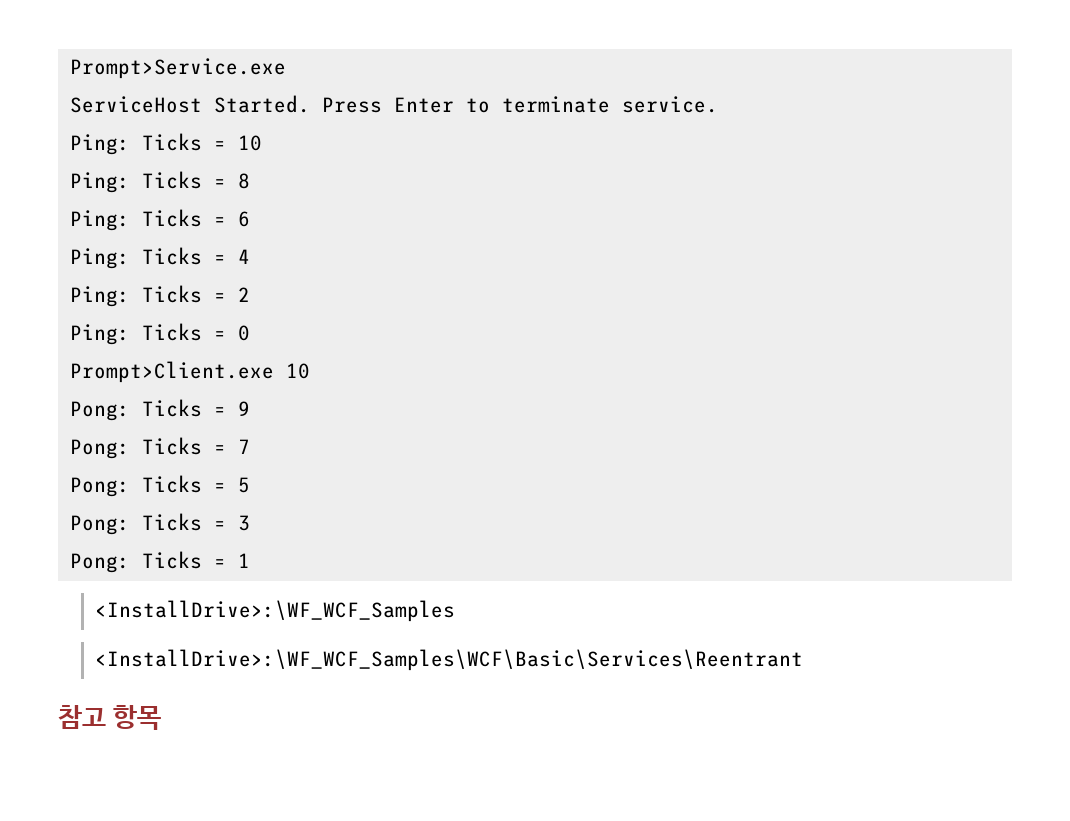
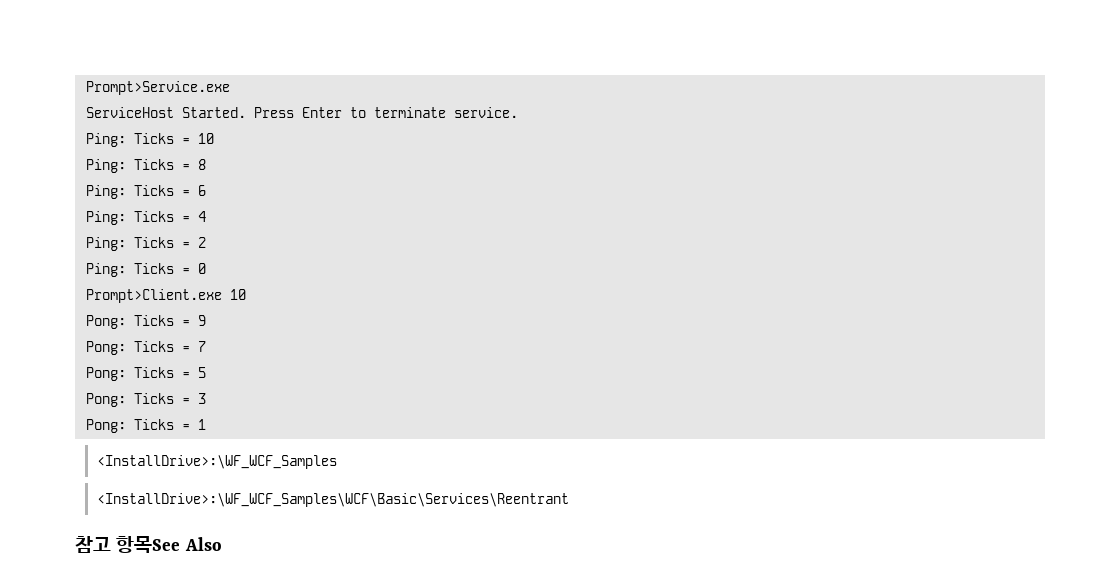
- 참고 항목
+ 참고 항목See Also

